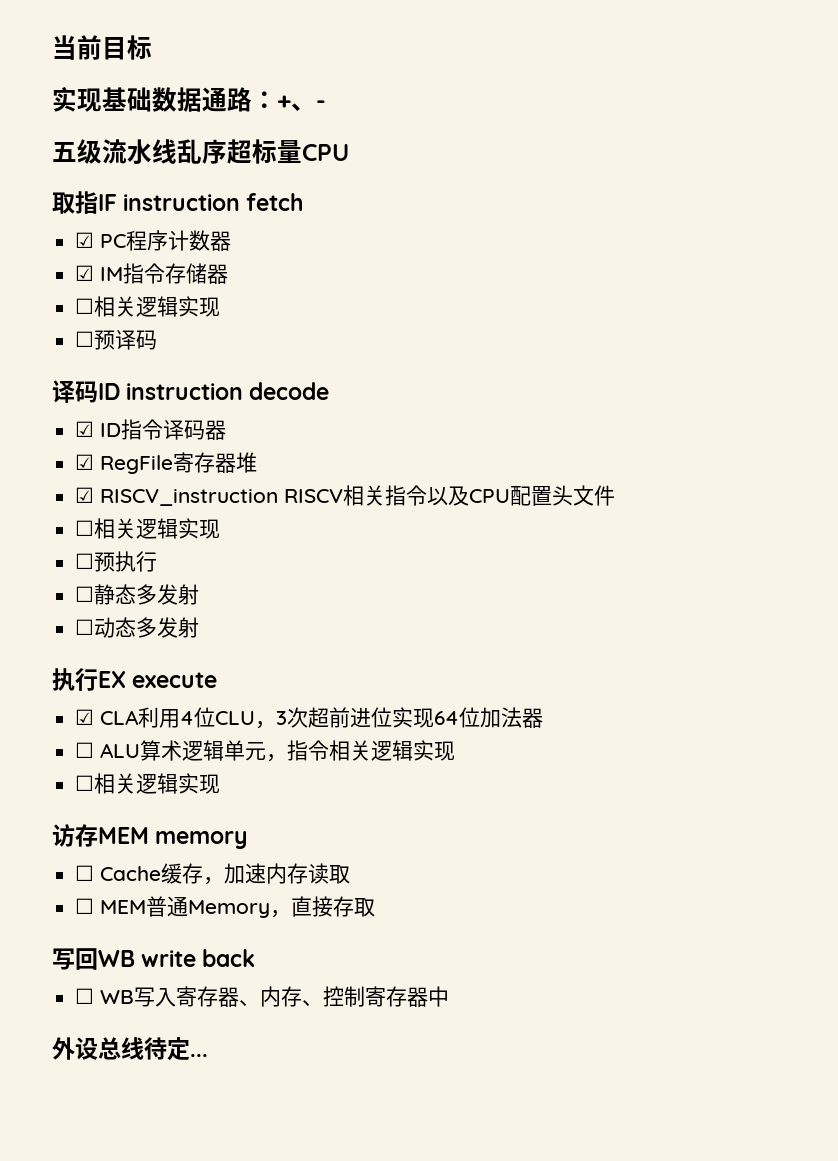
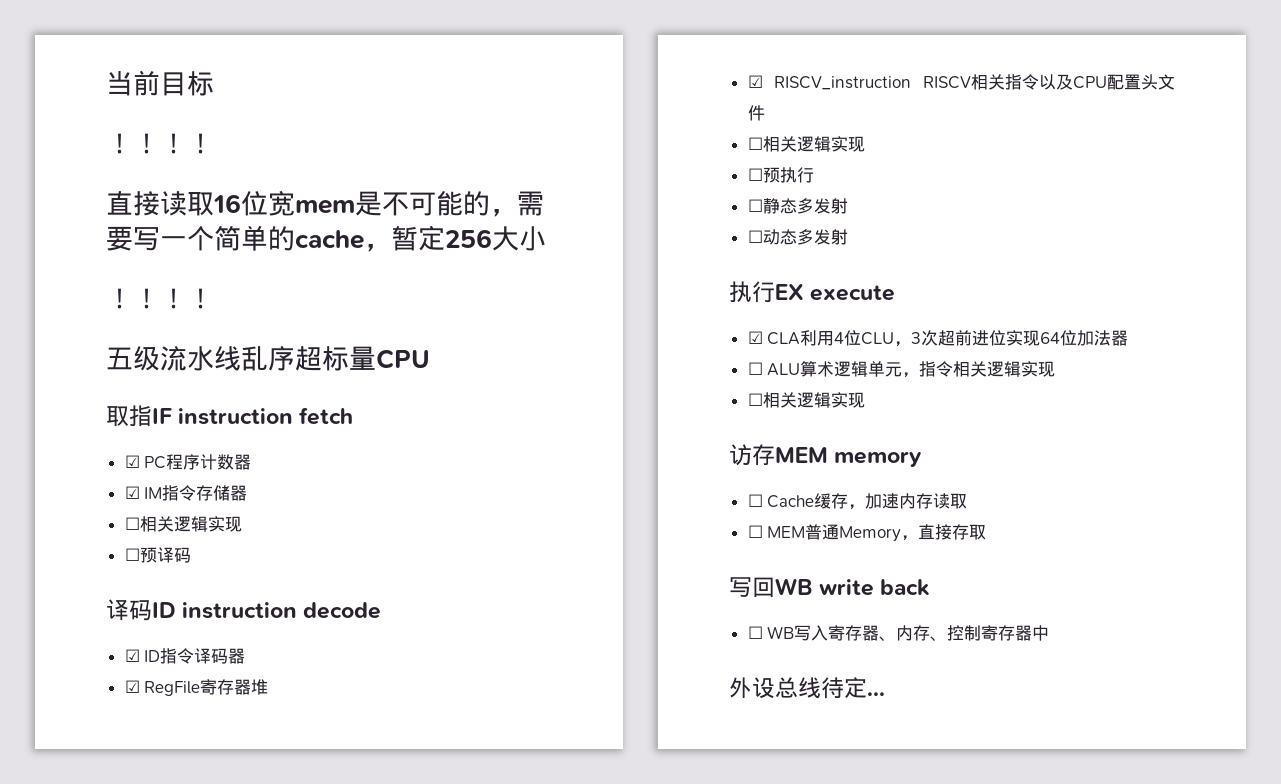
  当前目标
- 实现基础数据通路：+、-
+ ！！！！
+ 直接读取16位宽mem是不可能的，需要写一个简单的cache，暂定256大小
+ ！！！！

